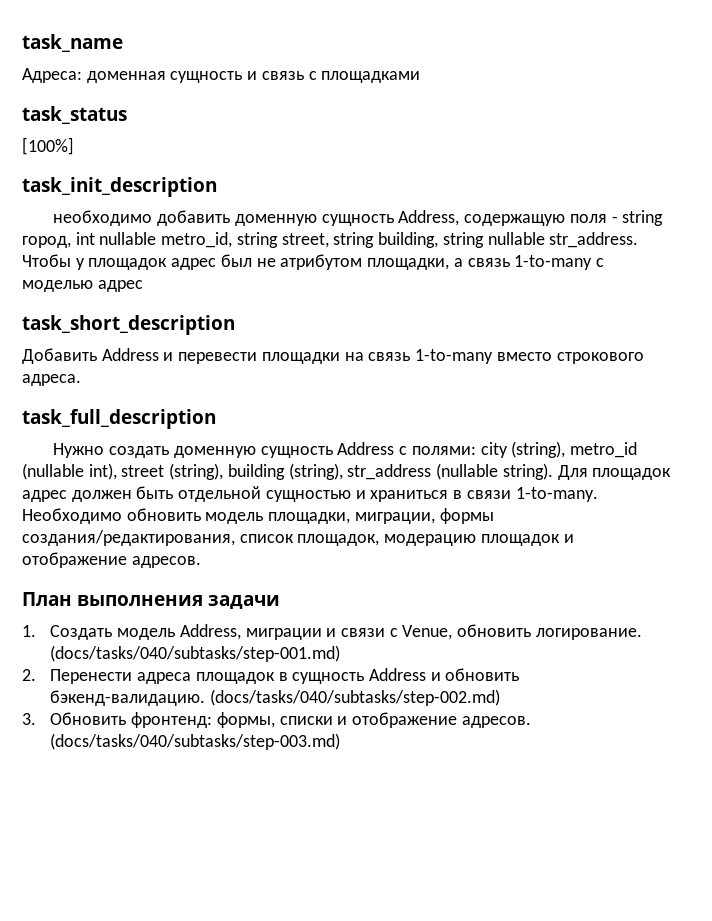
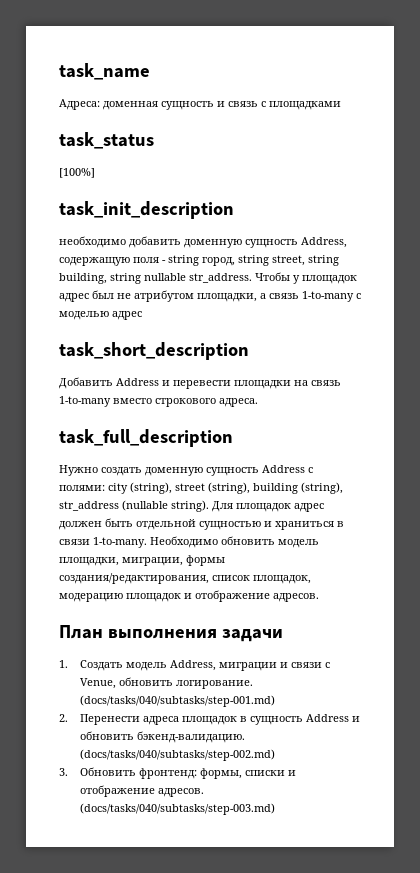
- необходимо добавить доменную сущность Address, содержащую поля - string город, int nullable metro_id, string street, string building, string nullable str_address.
+ необходимо добавить доменную сущность Address, содержащую поля - string город, string street, string building, string nullable str_address.
- Нужно создать доменную сущность Address с полями: city (string), metro_id (nullable int), street (string), building (string), str_address (nullable string).
+ Нужно создать доменную сущность Address с полями: city (string), street (string), building (string), str_address (nullable string).

